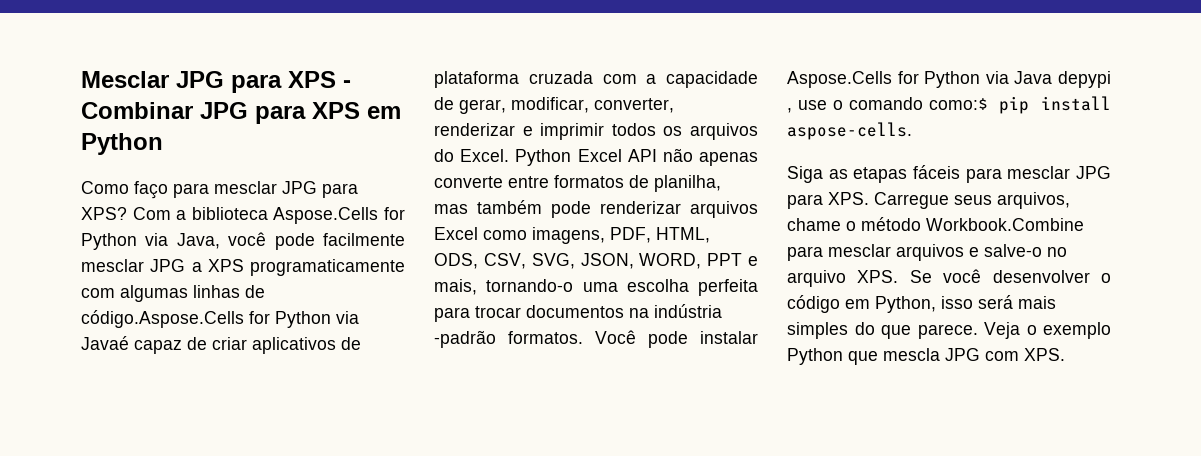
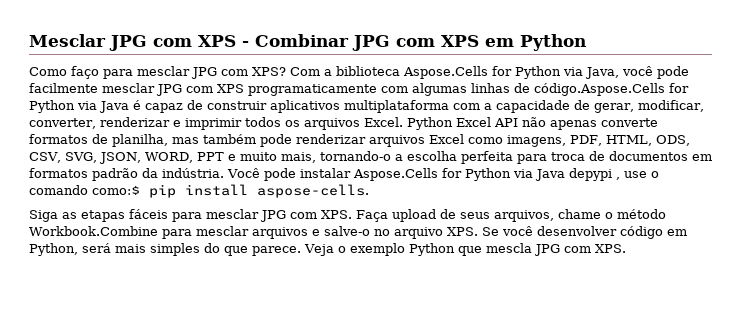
- Mesclar JPG para XPS - Combinar JPG para XPS em Python
+ Mesclar JPG com XPS - Combinar JPG com XPS em Python
- Como faço para mesclar JPG para XPS?
+ Como faço para mesclar JPG com XPS?
- Com a biblioteca Aspose.Cells for Python via Java, você pode facilmente mesclar JPG a XPS programaticamente com algumas linhas de código.Aspose.Cells for Python via Javaé capaz de criar aplicativos de plataforma cruzada com a capacidade de gerar, modificar, converter, renderizar e imprimir todos os arquivos do Excel.
+ Com a biblioteca Aspose.Cells for Python via Java, você pode facilmente mesclar JPG com XPS programaticamente com algumas linhas de código.Aspose.Cells for Python via Java é capaz de construir aplicativos multiplataforma com a capacidade de gerar, modificar, converter, renderizar e imprimir todos os arquivos Excel.
- Python Excel API não apenas converte entre formatos de planilha, mas também pode renderizar arquivos Excel como imagens, PDF, HTML, ODS, CSV, SVG, JSON, WORD, PPT e mais, tornando-o uma escolha perfeita para trocar documentos na indústria -padrão formatos.
+ Python Excel API não apenas converte formatos de planilha, mas também pode renderizar arquivos Excel como imagens, PDF, HTML, ODS, CSV, SVG, JSON, WORD, PPT e muito mais, tornando-o a escolha perfeita para troca de documentos em formatos padrão da indústria.
- Siga as etapas fáceis para mesclar JPG para XPS. Carregue seus arquivos, chame o método Workbook.Combine para mesclar arquivos e salve-o no arquivo XPS. Se você desenvolver o código em Python, isso será mais simples do que parece.
+ Siga as etapas fáceis para mesclar JPG com XPS. Faça upload de seus arquivos, chame o método Workbook.Combine para mesclar arquivos e salve-o no arquivo XPS. Se você desenvolver código em Python, será mais simples do que parece.

